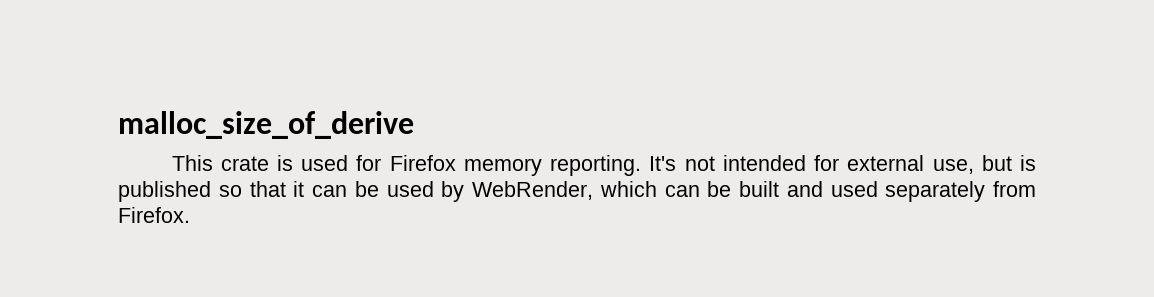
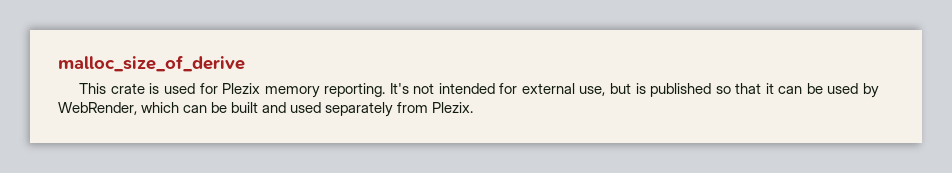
- This crate is used for Firefox memory reporting.
+ This crate is used for Plezix memory reporting.
- It's not intended for external use, but is published so that it can be used by WebRender, which can be built and used separately from Firefox.
+ It's not intended for external use, but is published so that it can be used by WebRender, which can be built and used separately from Plezix.

